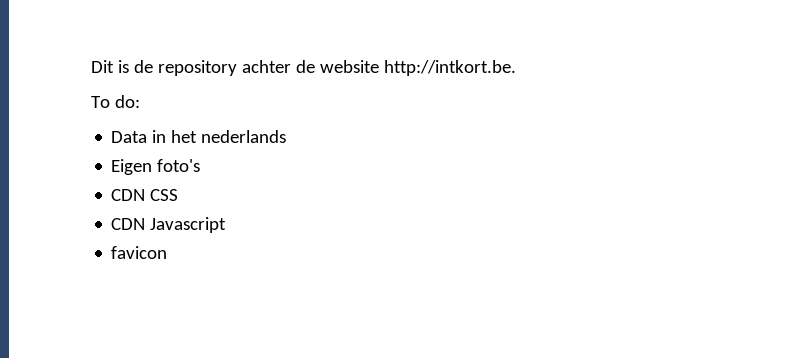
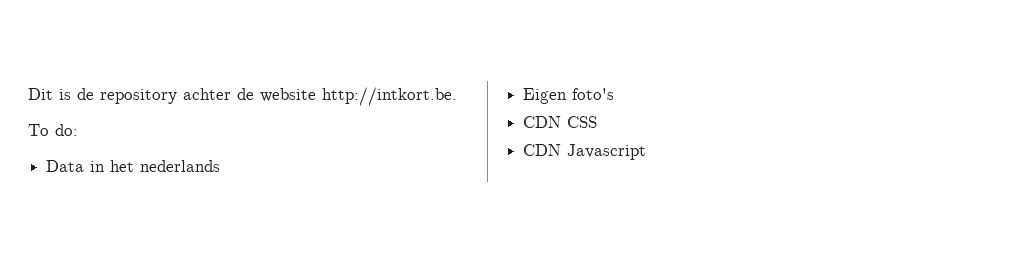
- favicon

